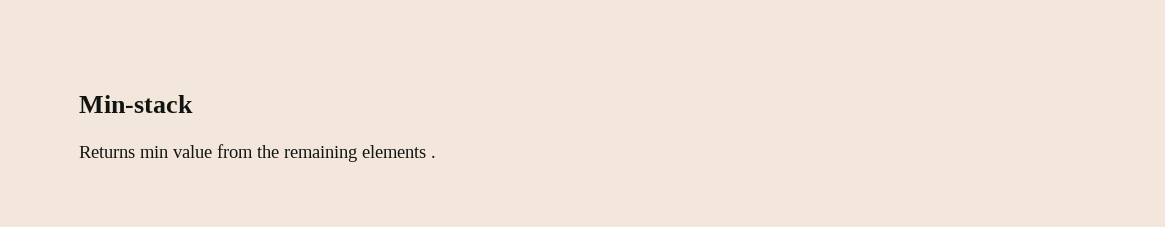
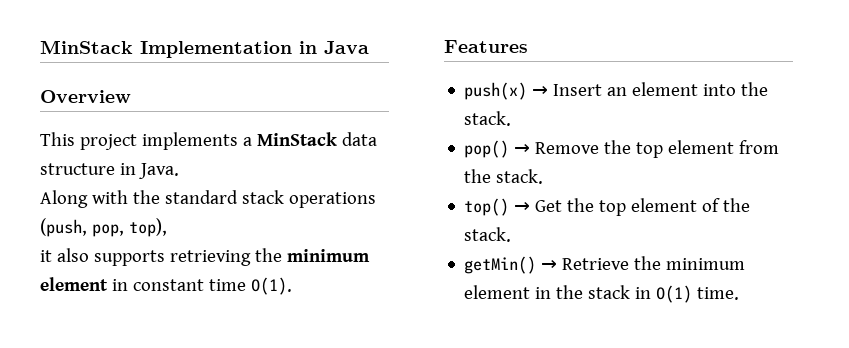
- Min-stack
- Returns min value from the remaining elements .
+ MinStack Implementation in Java
+ Overview
+ This project implements a MinStack data structure in Java.
+ Along with the standard stack operations (push, pop, top),
+ it also supports retrieving the minimum element in constant time O(1).
+ Features
+ push(x) → Insert an element into the stack.
+ pop() → Remove the top element from the stack.
+ top() → Get the top element of the stack.
+ getMin() → Retrieve the minimum element in the stack in O(1) time.

